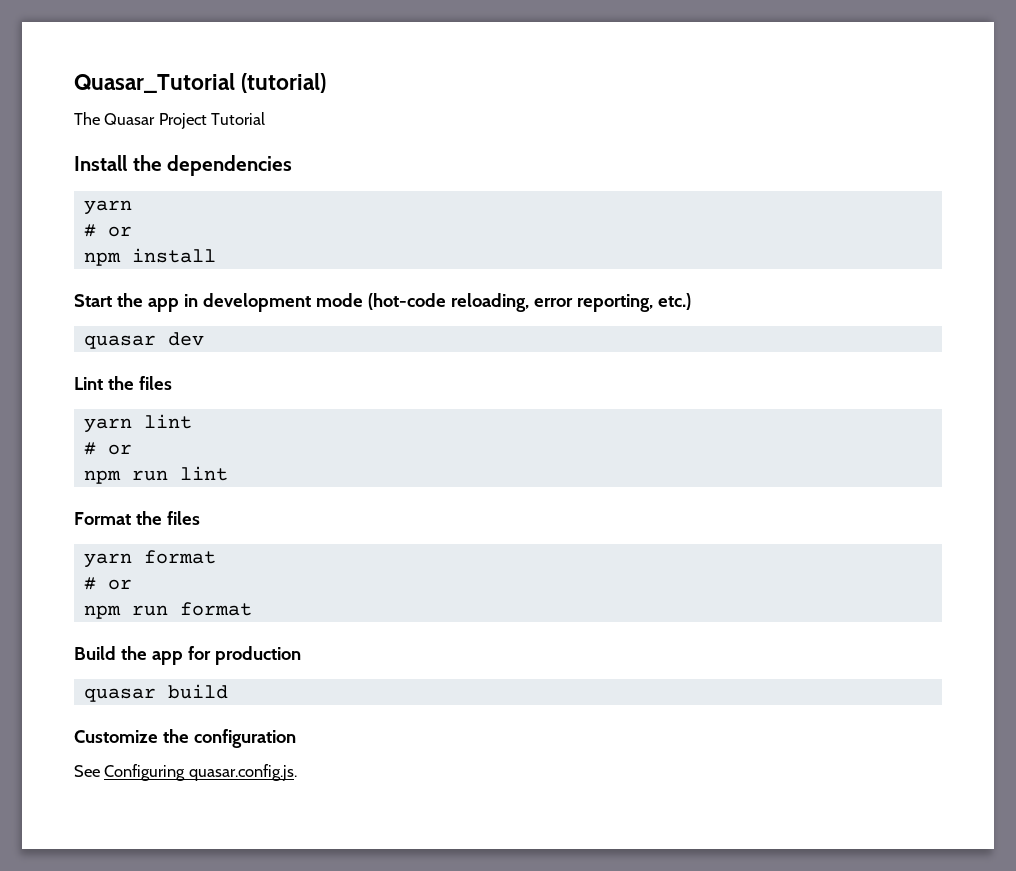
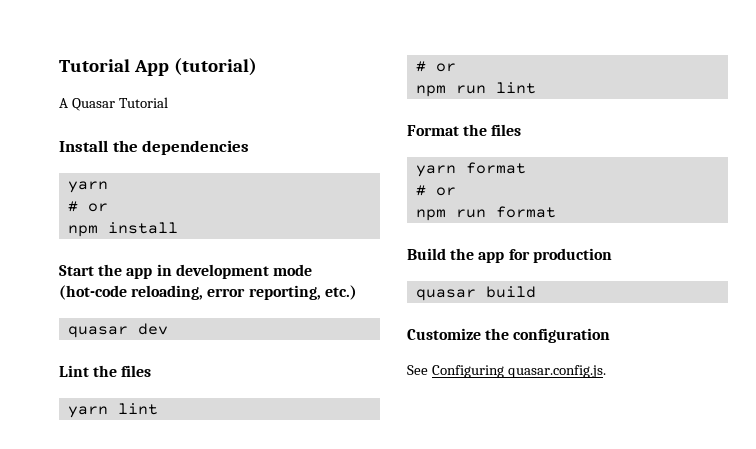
- Quasar_Tutorial (tutorial)
+ Tutorial App (tutorial)
- The Quasar Project Tutorial
+ A Quasar Tutorial

